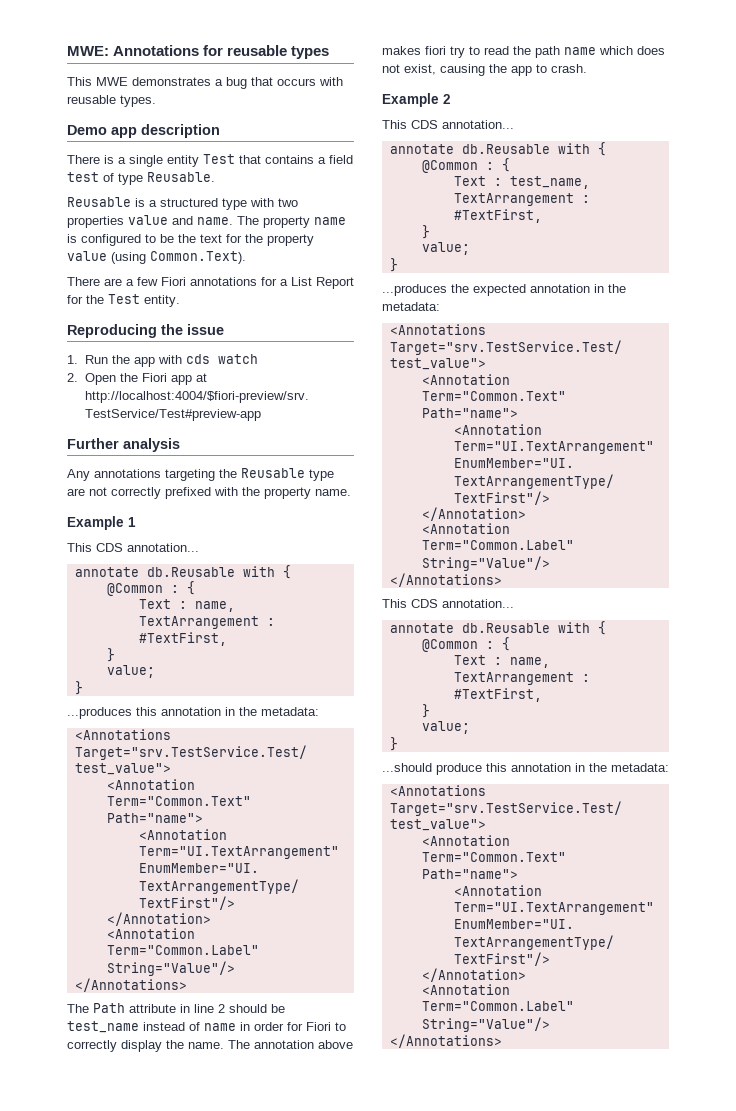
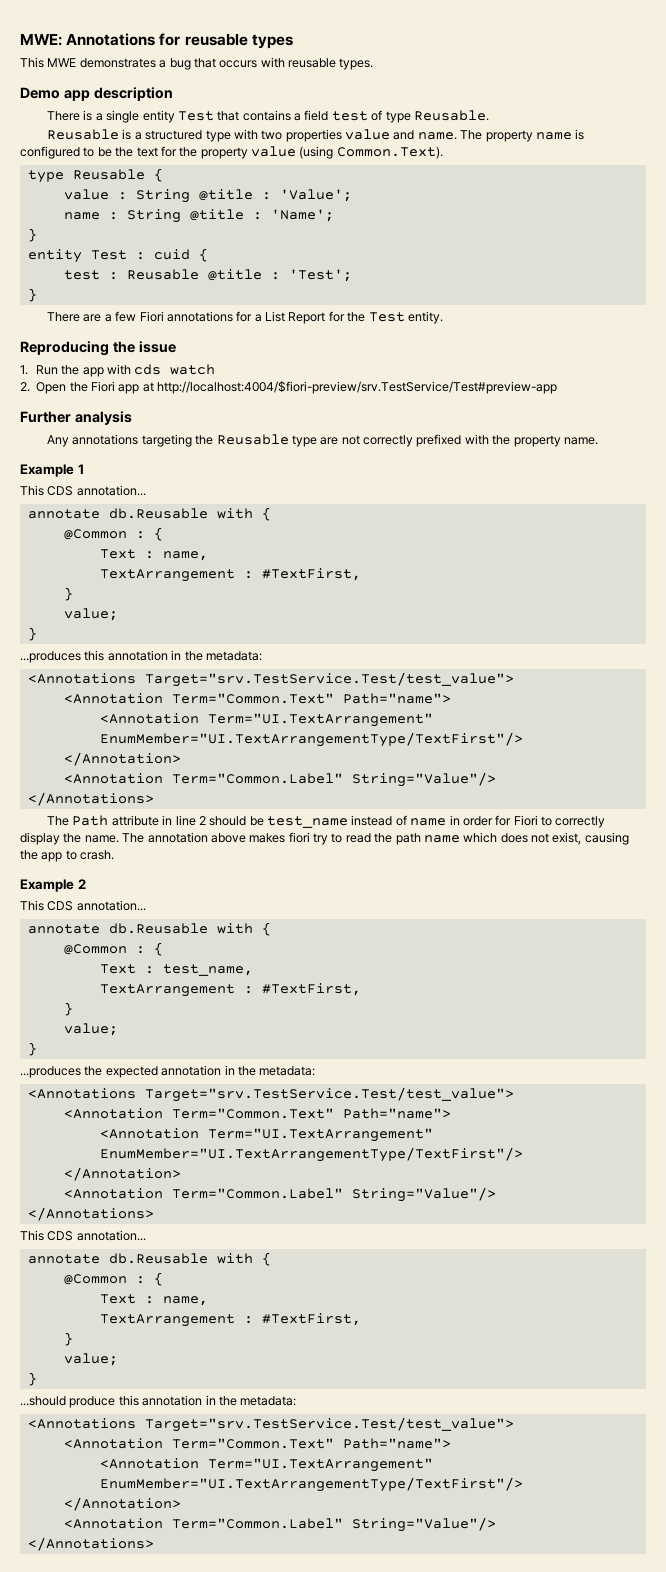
+ type Reusable {
+ value : String @title : 'Value';
+ name : String @title : 'Name';
+ }
+ entity Test : cuid {
+ test : Reusable @title : 'Test';
+ }

